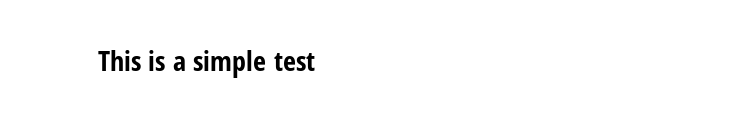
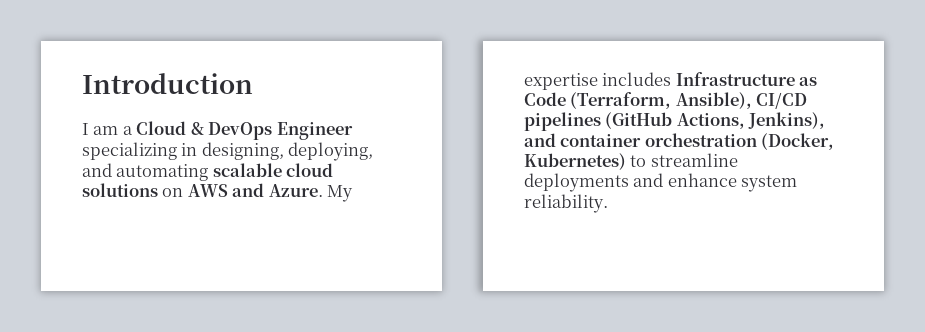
- This is a simple test
+ Introduction
+ I am a Cloud & DevOps Engineer specializing in designing, deploying, and automating scalable cloud solutions on AWS and Azure. My expertise includes Infrastructure as Code (Terraform, Ansible), CI/CD pipelines (GitHub Actions, Jenkins), and container orchestration (Docker, Kubernetes) to streamline deployments and enhance system reliability.

